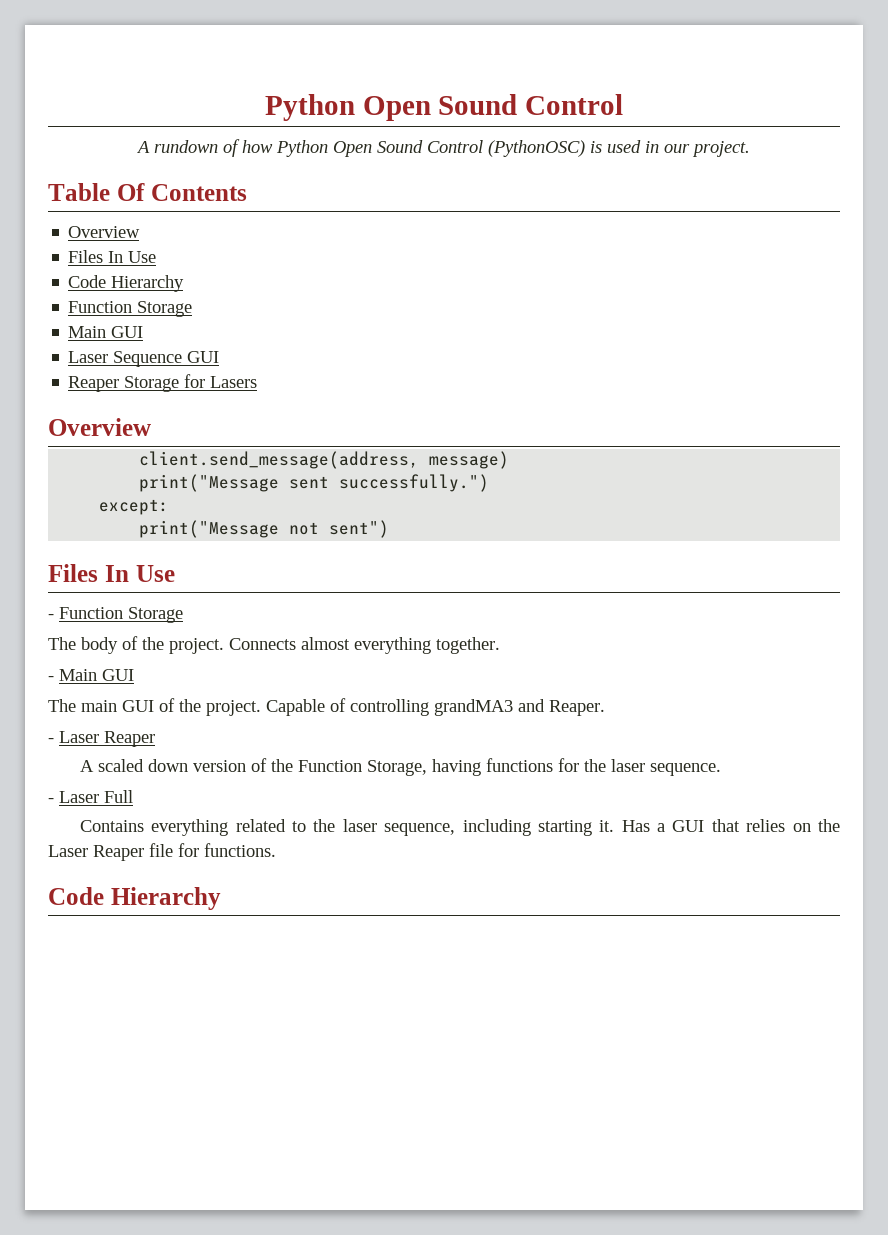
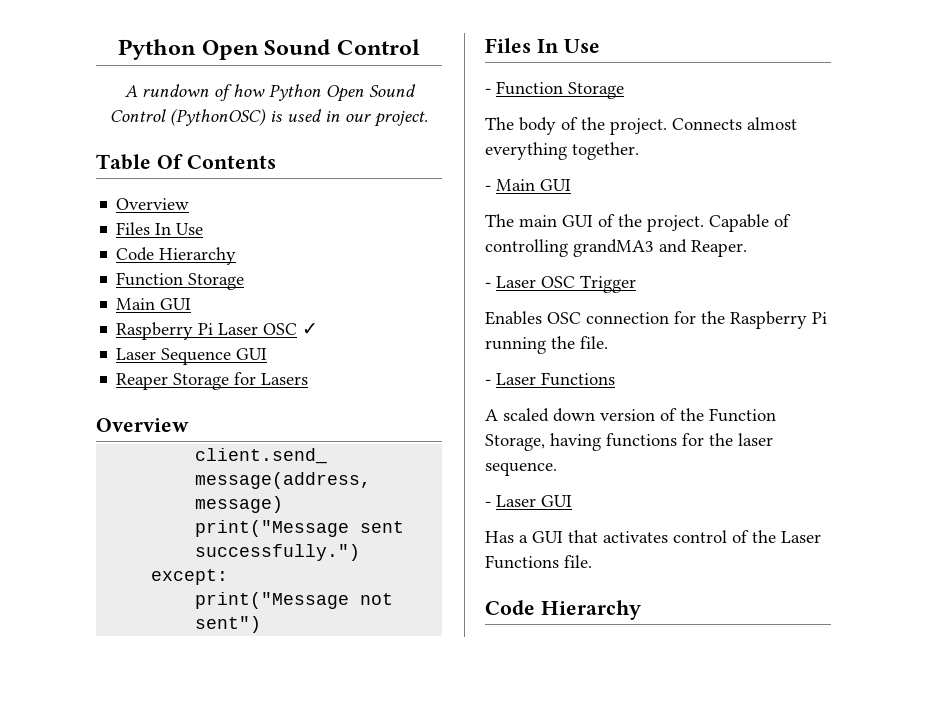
+ Raspberry Pi Laser OSC ✓
- - Laser Reaper
+ - Laser OSC Trigger
+ Enables OSC connection for the Raspberry Pi running the file.
+ - Laser Functions
- - Laser Full
- Contains everything related to the laser sequence, including starting it. Has a GUI that relies on the Laser Reaper file for functions.
+ - Laser GUI
+ Has a GUI that activates control of the Laser Functions file.

